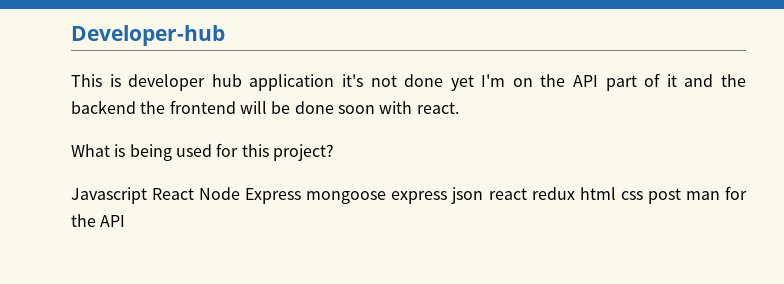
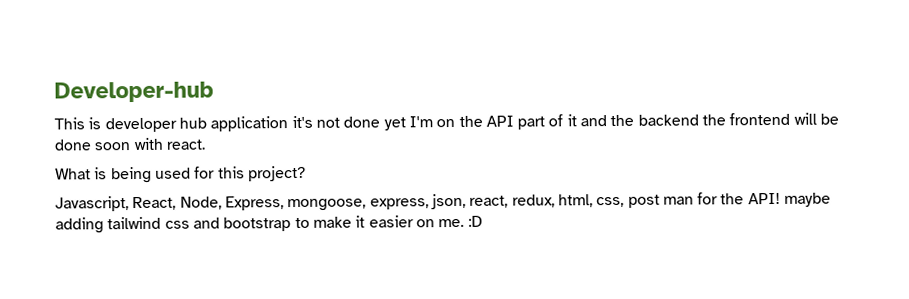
- Javascript React Node Express mongoose express json react redux html css post man for the API
+ Javascript, React, Node, Express, mongoose, express, json, react, redux, html, css, post man for the API! maybe adding tailwind css and bootstrap to make it easier on me. :D

